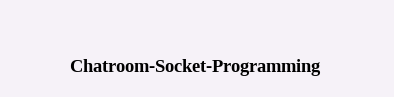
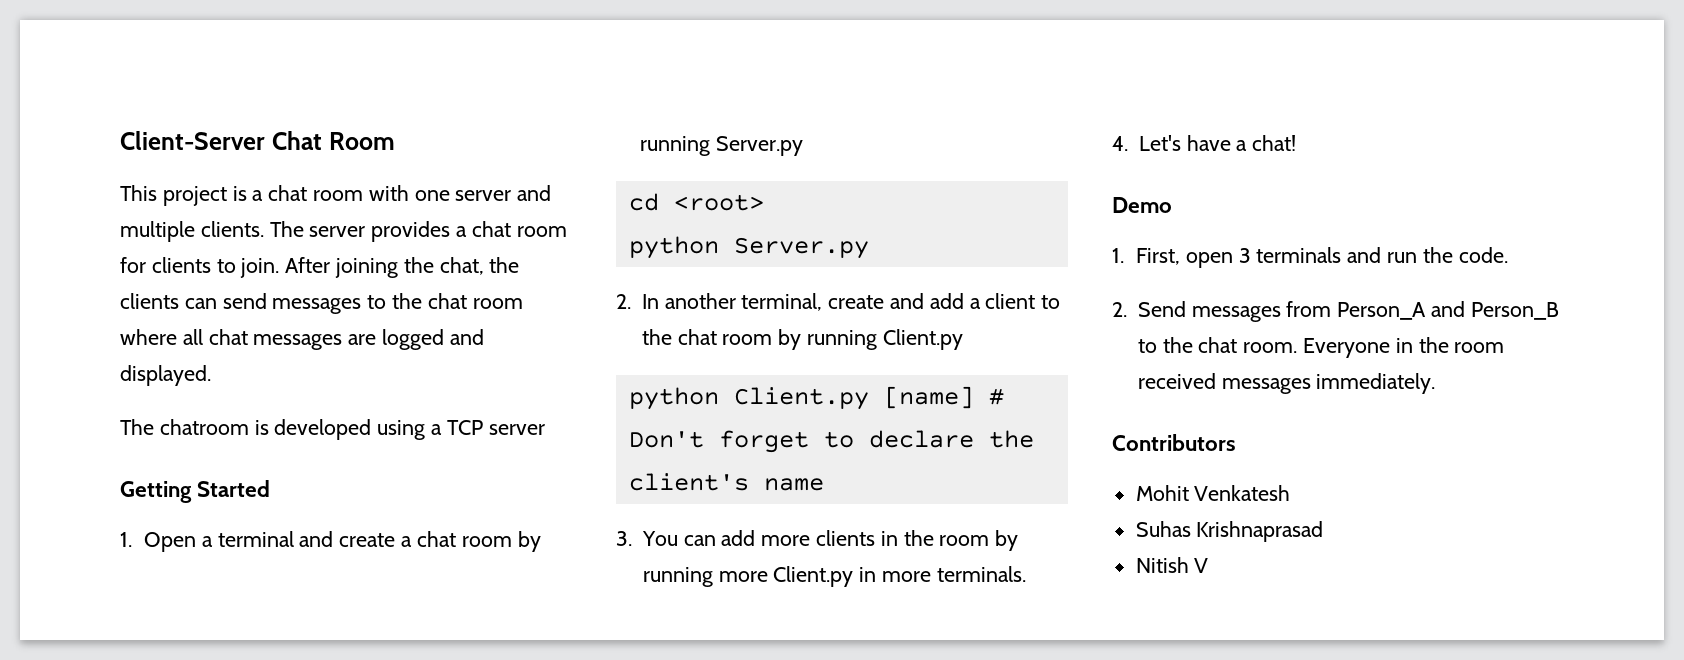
- Chatroom-Socket-Programming
+ Client-Server Chat Room
+ This project is a chat room with one server and multiple clients. The server provides a chat room for clients to join. After joining the chat, the clients can send messages to the chat room where all chat messages are logged and displayed.
+ The chatroom is developed using a TCP server
+ Getting Started
+ 1. Open a terminal and create a chat room by running Server.py
+ cd <root>
+ python Server.py
+ 2. In another terminal, create and add a client to the chat room by running Client.py
+ python Client.py [name] # Don't forget to declare the client's name
+ 3. You can add more clients in the room by running more Client.py in more terminals.
+ 4. Let's have a chat!
+ Demo
+ 1. First, open 3 terminals and run the code.
+ 2. Send messages from Person_A and Person_B to the chat room. Everyone in the room received messages immediately.
+ Contributors
+ Mohit Venkatesh
+ Suhas Krishnaprasad
+ Nitish V

